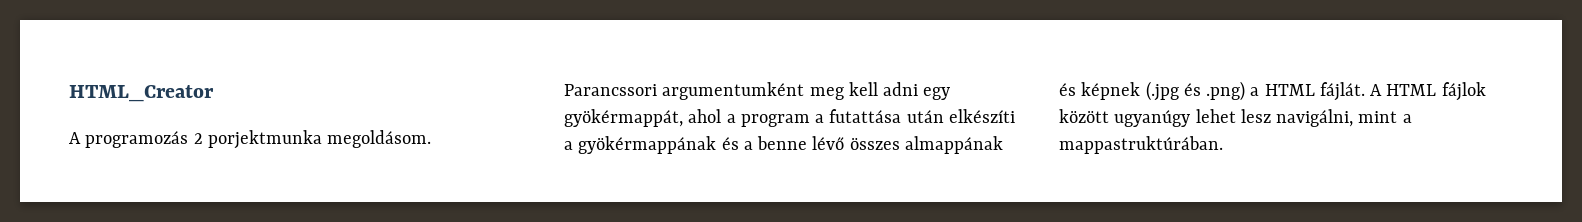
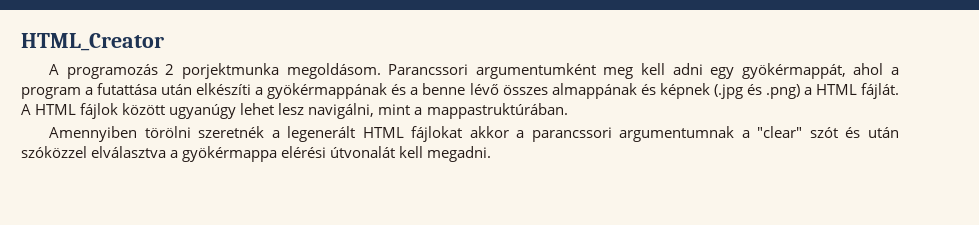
+ Amennyiben törölni szeretnék a legenerált HTML fájlokat akkor a parancssori argumentumnak a "clear" szót és után szóközzel elválasztva a gyökérmappa elérési útvonalát kell megadni.

